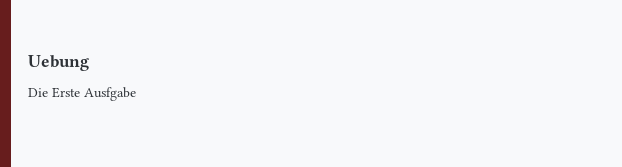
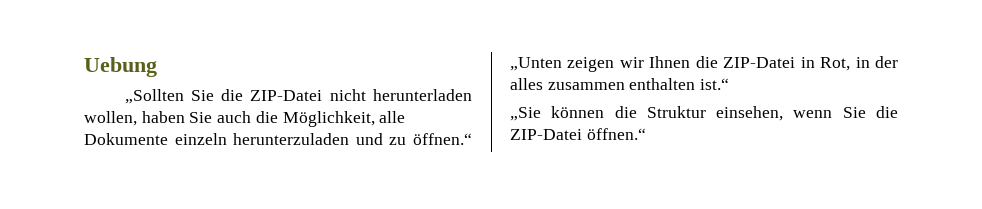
- Die Erste Ausfgabe
+ „Sollten Sie die ZIP-Datei nicht herunterladen wollen, haben Sie auch die Möglichkeit, alle Dokumente einzeln herunterzuladen und zu öffnen.“ „Unten zeigen wir Ihnen die ZIP-Datei in Rot, in der alles zusammen enthalten ist.“
+ „Sie können die Struktur einsehen, wenn Sie die ZIP-Datei öffnen.“

